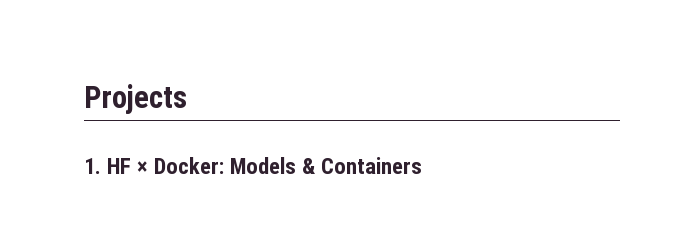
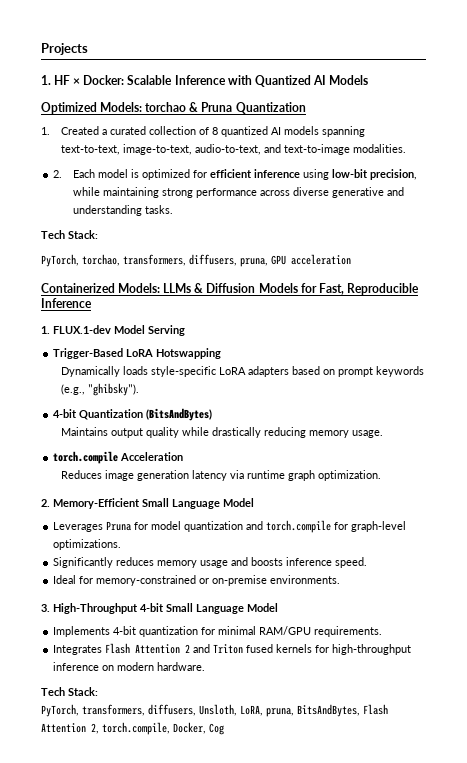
- 1. HF × Docker: Models & Containers
+ 1. HF × Docker: Scalable Inference with Quantized AI Models
+ Optimized Models: torchao & Pruna Quantization
+ 1. Created a curated collection of 8 quantized AI models spanning text-to-text, image-to-text, audio-to-text, and text-to-image modalities.
+ 2. Each model is optimized for efficient inference using low-bit precision, while maintaining strong performance across diverse generative and understanding tasks.
+ Tech Stack:
+ PyTorch, torchao, transformers, diffusers, pruna, GPU acceleration
+ Containerized Models: LLMs & Diffusion Models for Fast, Reproducible Inference
+ 1. FLUX.1-dev Model Serving
+ Trigger-Based LoRA Hotswapping
+ Dynamically loads style-specific LoRA adapters based on prompt keywords (e.g., "ghibsky").
+ 4-bit Quantization (BitsAndBytes)
+ Maintains output quality while drastically reducing memory usage.
+ torch.compile Acceleration
+ Reduces image generation latency via runtime graph optimization.
+ 2. Memory-Efficient Small Language Model
+ Leverages Pruna for model quantization and torch.compile for graph-level optimizations.
+ Significantly reduces memory usage and boosts inference speed.
+ Ideal for memory-constrained or on-premise environments.
+ 3. High-Throughput 4-bit Small Language Model
+ Implements 4-bit quantization for minimal RAM/GPU requirements.
+ Integrates Flash Attention 2 and Triton fused kernels for high-throughput inference on modern hardware.
+ Tech Stack:
+ PyTorch, transformers, diffusers, Unsloth, LoRA, pruna, BitsAndBytes, Flash Attention 2, torch.compile, Docker, Cog

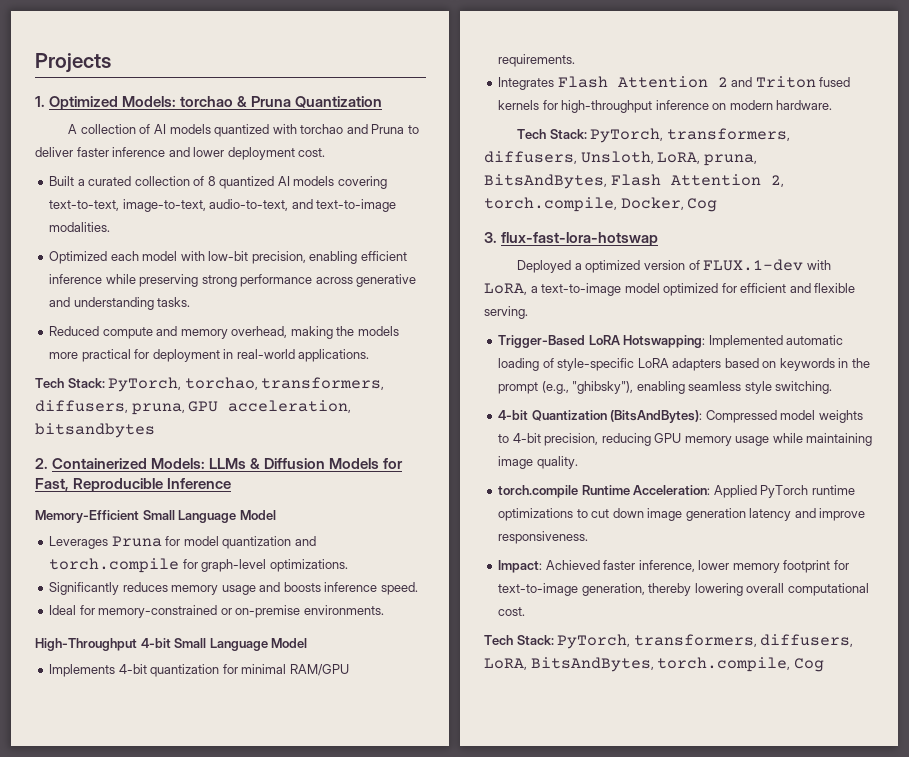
- 1. HF × Docker: Scalable Inference with Quantized AI Models
- Optimized Models: torchao & Pruna Quantization
+ 1. Optimized Models: torchao & Pruna Quantization
- 1. Created a curated collection of 8 quantized AI models spanning text-to-text, image-to-text, audio-to-text, and text-to-image modalities.
+ A collection of AI models quantized with torchao and Pruna to deliver faster inference and lower deployment cost.
+ Built a curated collection of 8 quantized AI models covering text-to-text, image-to-text, audio-to-text, and text-to-image modalities.
- 2. Each model is optimized for efficient inference using low-bit precision, while maintaining strong performance across diverse generative and understanding tasks.
- Tech Stack:
- PyTorch, torchao, transformers, diffusers, pruna, GPU acceleration
- Containerized Models: LLMs & Diffusion Models for Fast, Reproducible Inference
+ Optimized each model with low-bit precision, enabling efficient inference while preserving strong performance across generative and understanding tasks.
+ Reduced compute and memory overhead, making the models more practical for deployment in real-world applications.
+ Tech Stack: PyTorch, torchao, transformers, diffusers, pruna, GPU acceleration, bitsandbytes
+ 2. Containerized Models: LLMs & Diffusion Models for Fast, Reproducible Inference
- 1. FLUX.1-dev Model Serving
- Trigger-Based LoRA Hotswapping
- Dynamically loads style-specific LoRA adapters based on prompt keywords (e.g., "ghibsky").
- 4-bit Quantization (BitsAndBytes)
- Maintains output quality while drastically reducing memory usage.
- torch.compile Acceleration
- Reduces image generation latency via runtime graph optimization.
- 2. Memory-Efficient Small Language Model
+ Memory-Efficient Small Language Model
- 3. High-Throughput 4-bit Small Language Model
+ High-Throughput 4-bit Small Language Model
  Integrates Flash Attention 2 and Triton fused kernels for high-throughput inference on modern hardware.
- Tech Stack:
- PyTorch, transformers, diffusers, Unsloth, LoRA, pruna, BitsAndBytes, Flash Attention 2, torch.compile, Docker, Cog
+ Tech Stack: PyTorch, transformers, diffusers, Unsloth, LoRA, pruna, BitsAndBytes, Flash Attention 2, torch.compile, Docker, Cog
+ 3. flux-fast-lora-hotswap
+ Deployed a optimized version of FLUX.1-dev with LoRA, a text-to-image model optimized for efficient and flexible serving.
+ Trigger-Based LoRA Hotswapping: Implemented automatic loading of style-specific LoRA adapters based on keywords in the prompt (e.g., "ghibsky"), enabling seamless style switching.
+ 4-bit Quantization (BitsAndBytes): Compressed model weights to 4-bit precision, reducing GPU memory usage while maintaining image quality.
+ torch.compile Runtime Acceleration: Applied PyTorch runtime optimizations to cut down image generation latency and improve responsiveness.
+ Impact: Achieved faster inference, lower memory footprint for text-to-image generation, thereby lowering overall computational cost.
+ Tech Stack: PyTorch, transformers, diffusers, LoRA, BitsAndBytes, torch.compile, Cog

